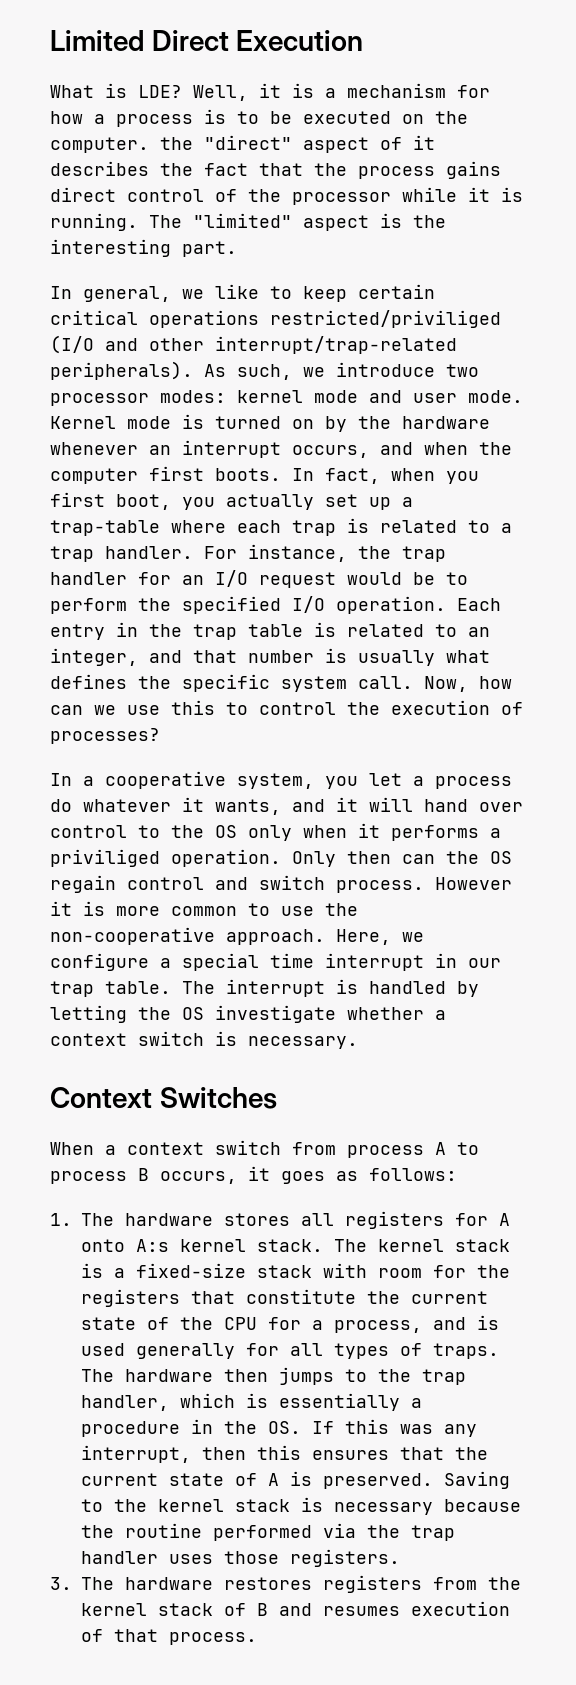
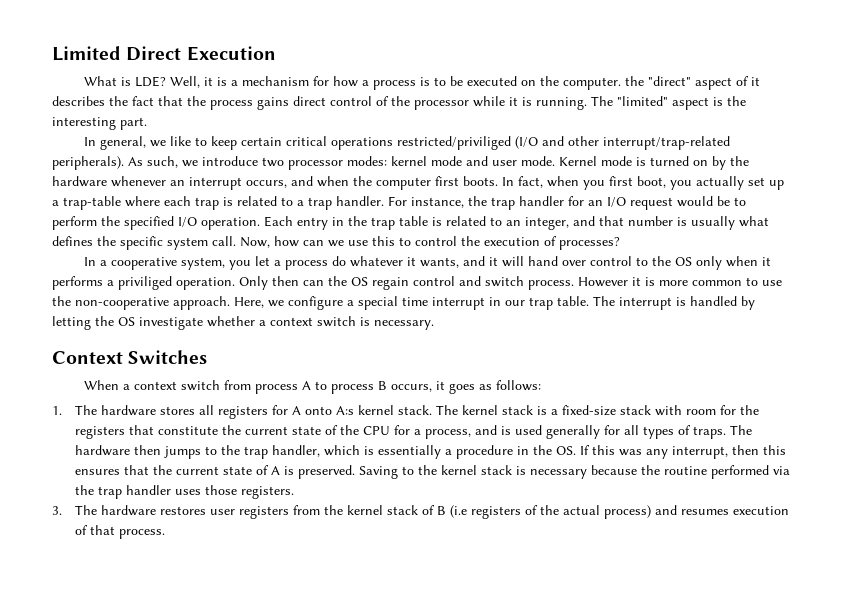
- 3. The hardware restores registers from the kernel stack of B and resumes execution of that process.
+ 3. The hardware restores user registers from the kernel stack of B (i.e registers of the actual process) and resumes execution of that process.

